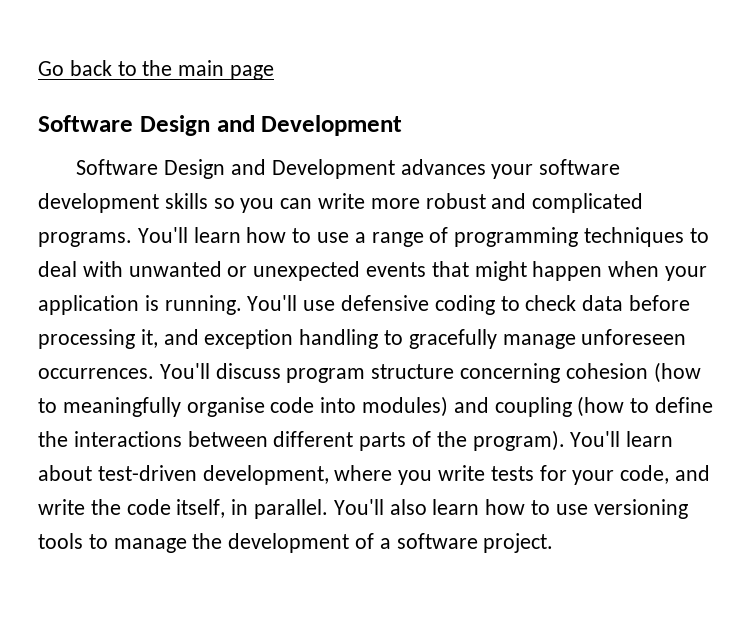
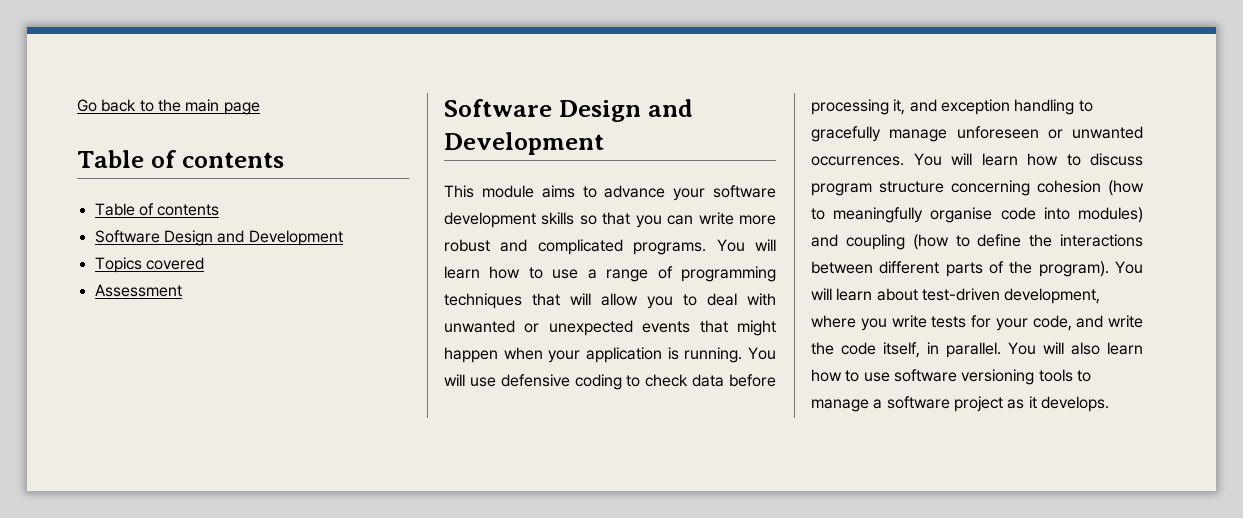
  Go back to the main page
+ Table of contents
+ Table of contents
  Software Design and Development
- Software Design and Development advances your software development skills so you can write more robust and complicated programs.
+ Topics covered
+ Assessment
+ Software Design and Development
+ This module aims to advance your software development skills so that you can write more robust and complicated programs.
- You'll learn how to use a range of programming techniques to deal with unwanted or unexpected events that might happen when your application is running.
+ You will learn how to use a range of programming techniques that will allow you to deal with unwanted or unexpected events that might happen when your application is running.
- You'll use defensive coding to check data before processing it, and exception handling to gracefully manage unforeseen occurrences. You'll discuss program structure concerning cohesion (how to meaningfully organise code into modules) and coupling (how to define the interactions between different parts of the program).
+ You will use defensive coding to check data before processing it, and exception handling to gracefully manage unforeseen or unwanted occurrences. You will learn how to discuss program structure concerning cohesion (how to meaningfully organise code into modules) and coupling (how to define the interactions between different parts of the program).
- You'll learn about test-driven development, where you write tests for your code, and write the code itself, in parallel.
+ You will learn about test-driven development, where you write tests for your code, and write the code itself, in parallel.
- You'll also learn how to use versioning tools to manage the development of a software project.
+ You will also learn how to use software versioning tools to manage a software project as it develops.

